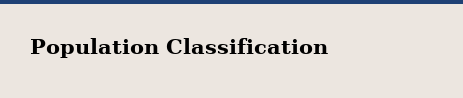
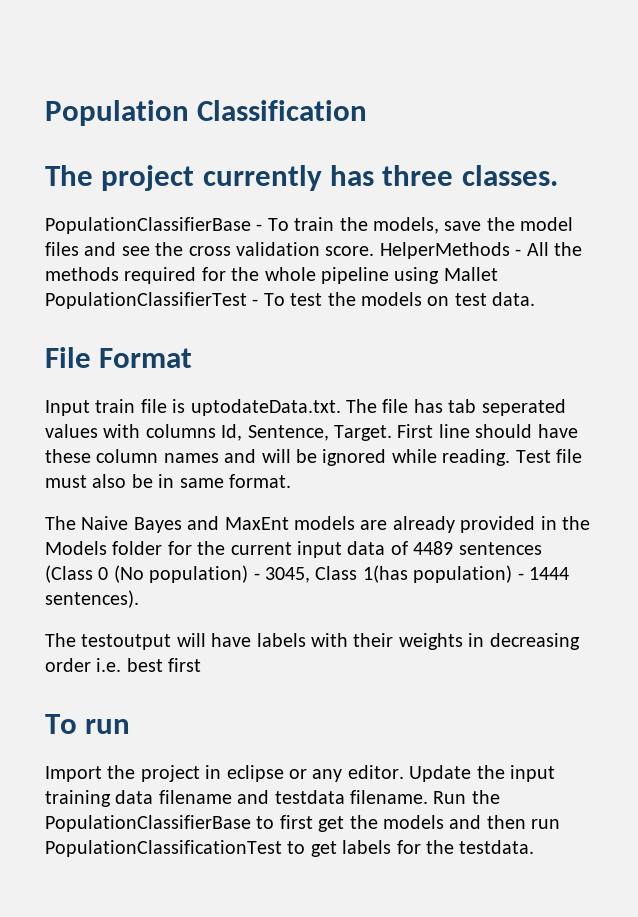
+ The project currently has three classes.
+ PopulationClassifierBase - To train the models, save the model files and see the cross validation score. HelperMethods - All the methods required for the whole pipeline using Mallet PopulationClassifierTest - To test the models on test data.
+ File Format
+ Input train file is uptodateData.txt. The file has tab seperated values with columns Id, Sentence, Target. First line should have these column names and will be ignored while reading. Test file must also be in same format.
+ The Naive Bayes and MaxEnt models are already provided in the Models folder for the current input data of 4489 sentences (Class 0 (No population) - 3045, Class 1(has population) - 1444 sentences).
+ The testoutput will have labels with their weights in decreasing order i.e. best first
+ To run
+ Import the project in eclipse or any editor. Update the input training data filename and testdata filename. Run the PopulationClassifierBase to first get the models and then run PopulationClassificationTest to get labels for the testdata.

